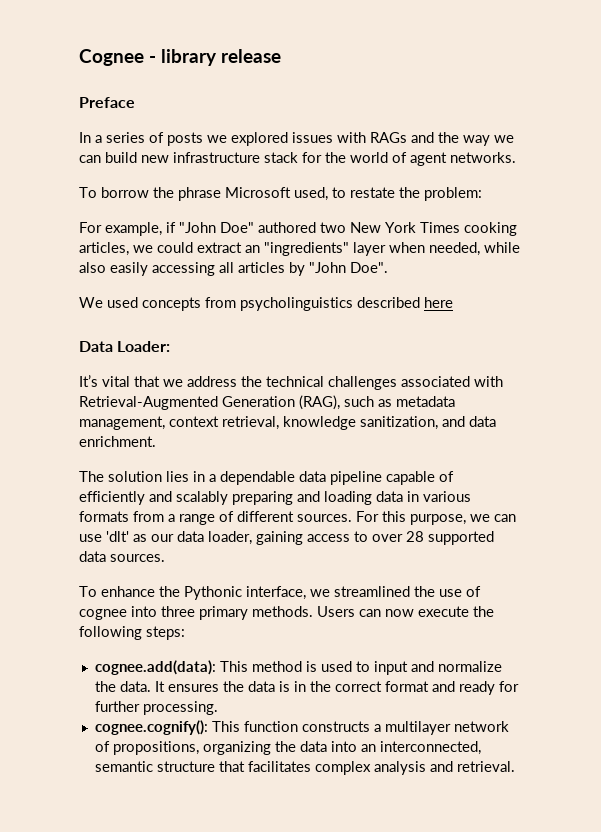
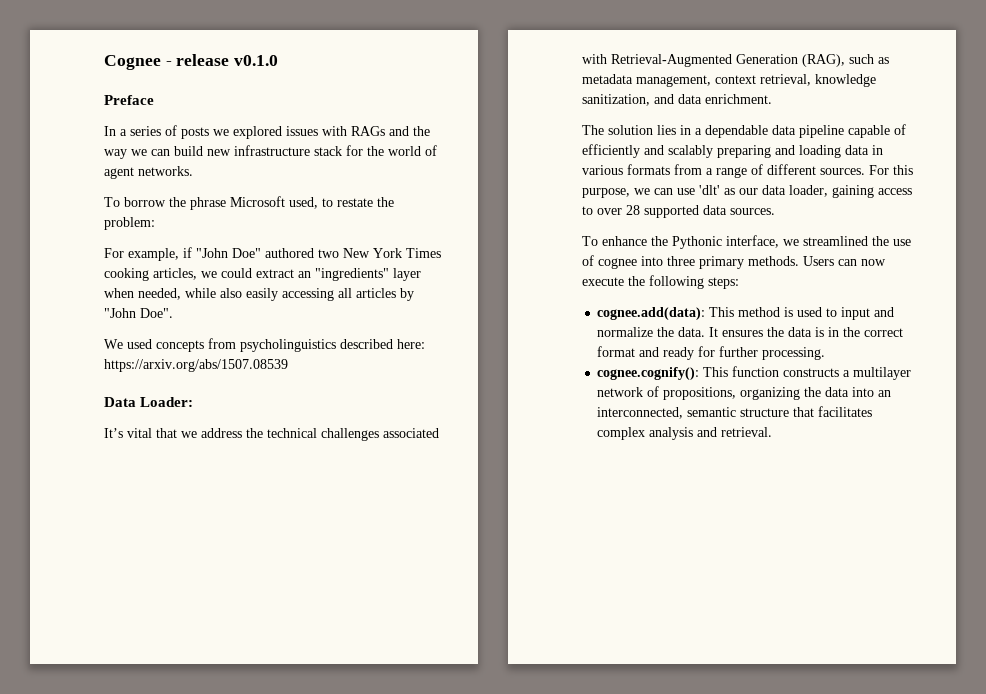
- Cognee - library release
+ Cognee - release v0.1.0
- We used concepts from psycholinguistics described here
+ We used concepts from psycholinguistics described here: https://arxiv.org/abs/1507.08539

